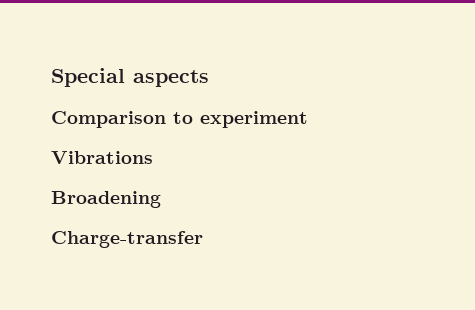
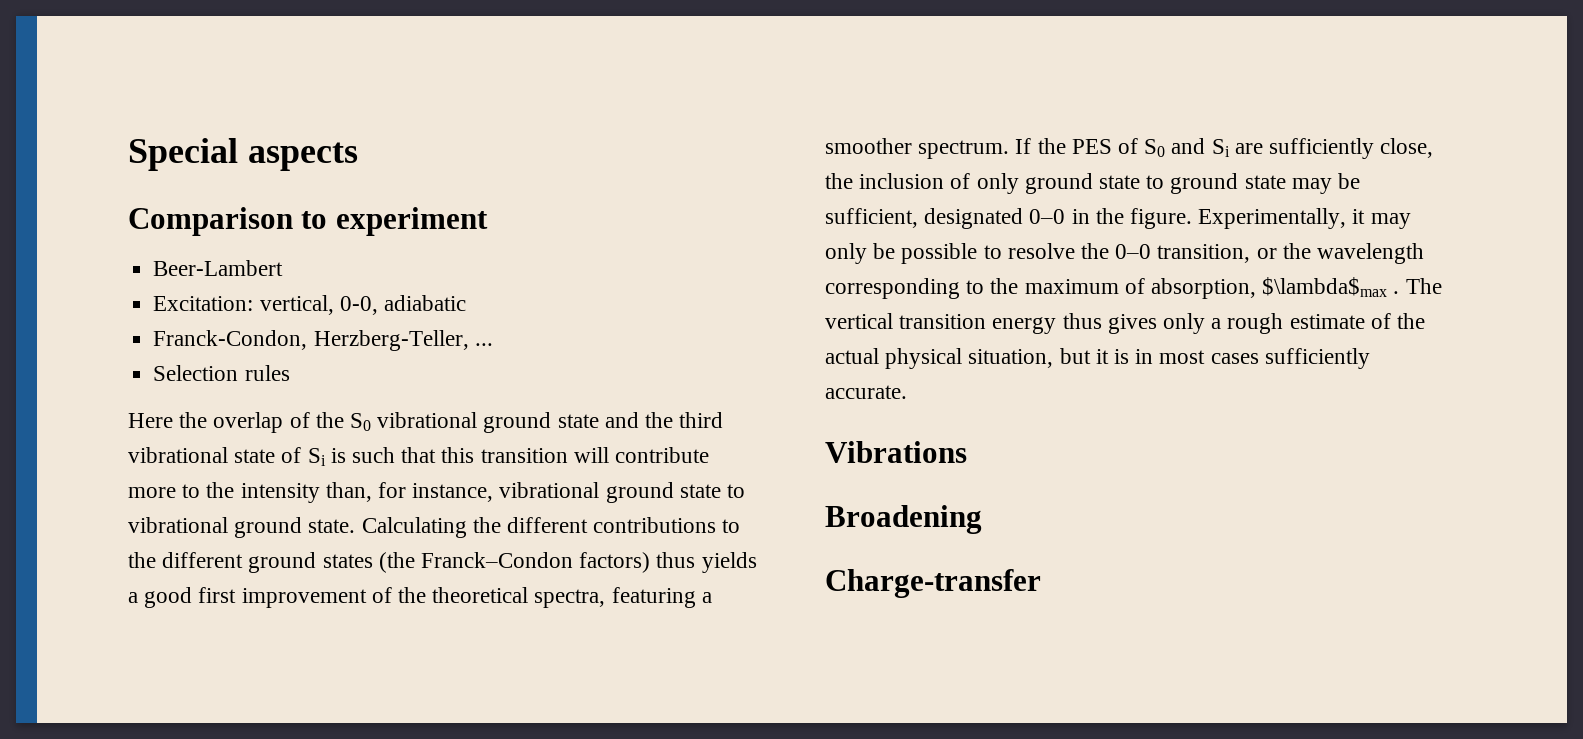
+ Beer-Lambert
+ Excitation: vertical, 0-0, adiabatic
+ Franck-Condon, Herzberg-Teller, ...
+ Selection rules
+ Here the overlap of the S0 vibrational ground state and the third vibrational state of Si is such that this transition will contribute more to the intensity than, for instance, vibrational ground state to vibrational ground state. Calculating the different contributions to the different ground states (the Franck–Condon factors) thus yields a good first improvement of the theoretical spectra, featuring a smoother spectrum. If the PES of S0 and Si are sufficiently close, the inclusion of only ground state to ground state may be sufficient, designated 0–0 in the figure. Experimentally, it may only be possible to resolve the 0–0 transition, or the wavelength corresponding to the maximum of absorption, $\lambda$max . The vertical transition energy thus gives only a rough estimate of the actual physical situation, but it is in most cases sufficiently accurate.

